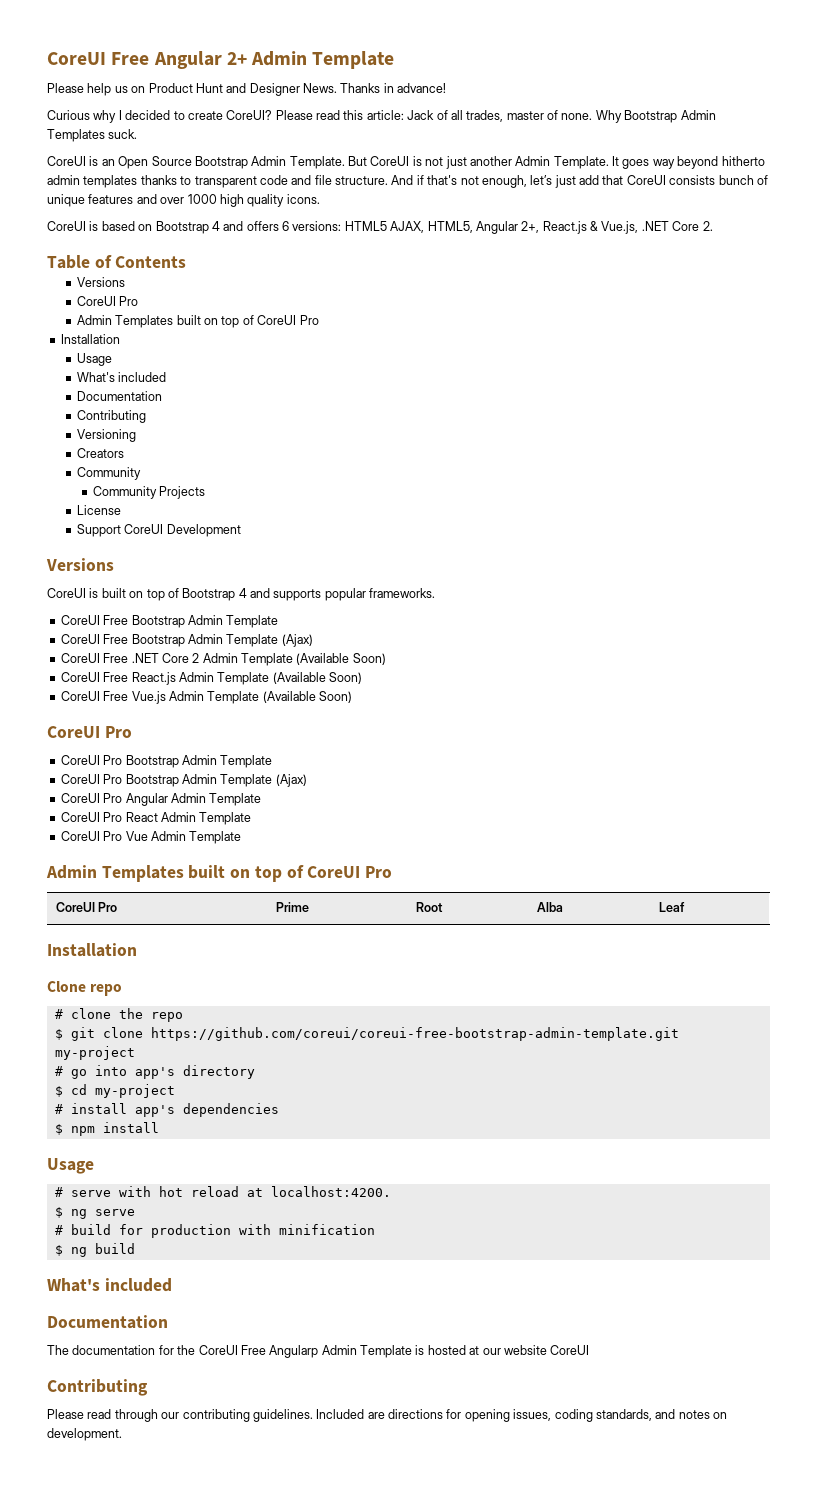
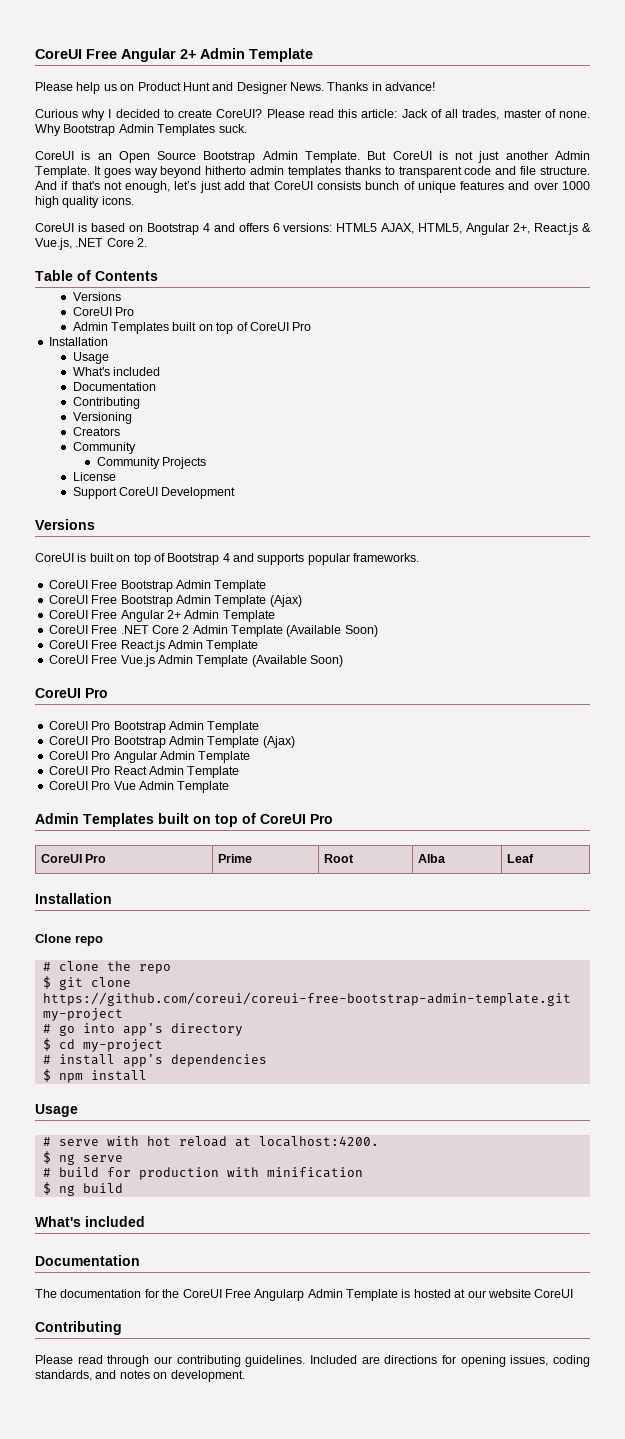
  CoreUI Free Bootstrap Admin Template (Ajax)
+ CoreUI Free Angular 2+ Admin Template
- CoreUI Free React.js Admin Template (Available Soon)
+ CoreUI Free React.js Admin Template

